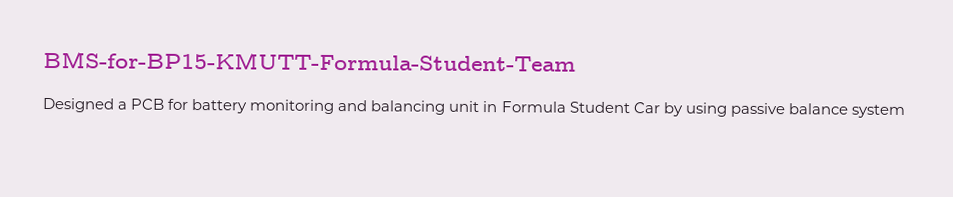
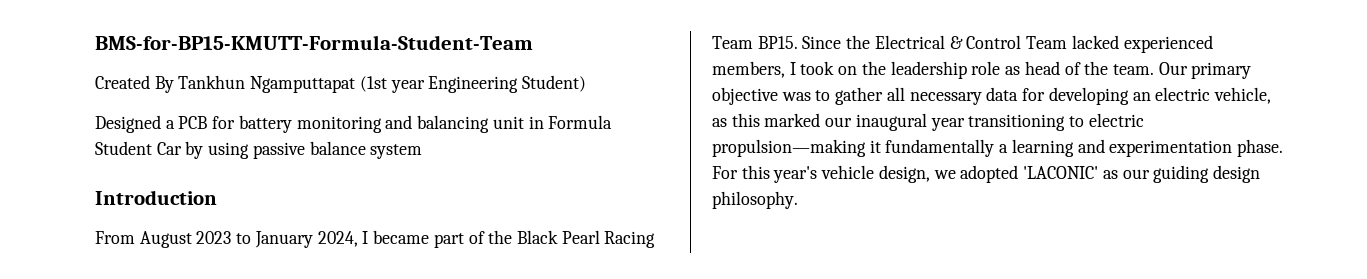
+ Created By Tankhun Ngamputtapat (1st year Engineering Student)
+ Introduction
+ From August 2023 to January 2024, I became part of the Black Pearl Racing Team BP15. Since the Electrical & Control Team lacked experienced members, I took on the leadership role as head of the team. Our primary objective was to gather all necessary data for developing an electric vehicle, as this marked our inaugural year transitioning to electric propulsion—making it fundamentally a learning and experimentation phase. For this year's vehicle design, we adopted 'LACONIC' as our guiding design philosophy.

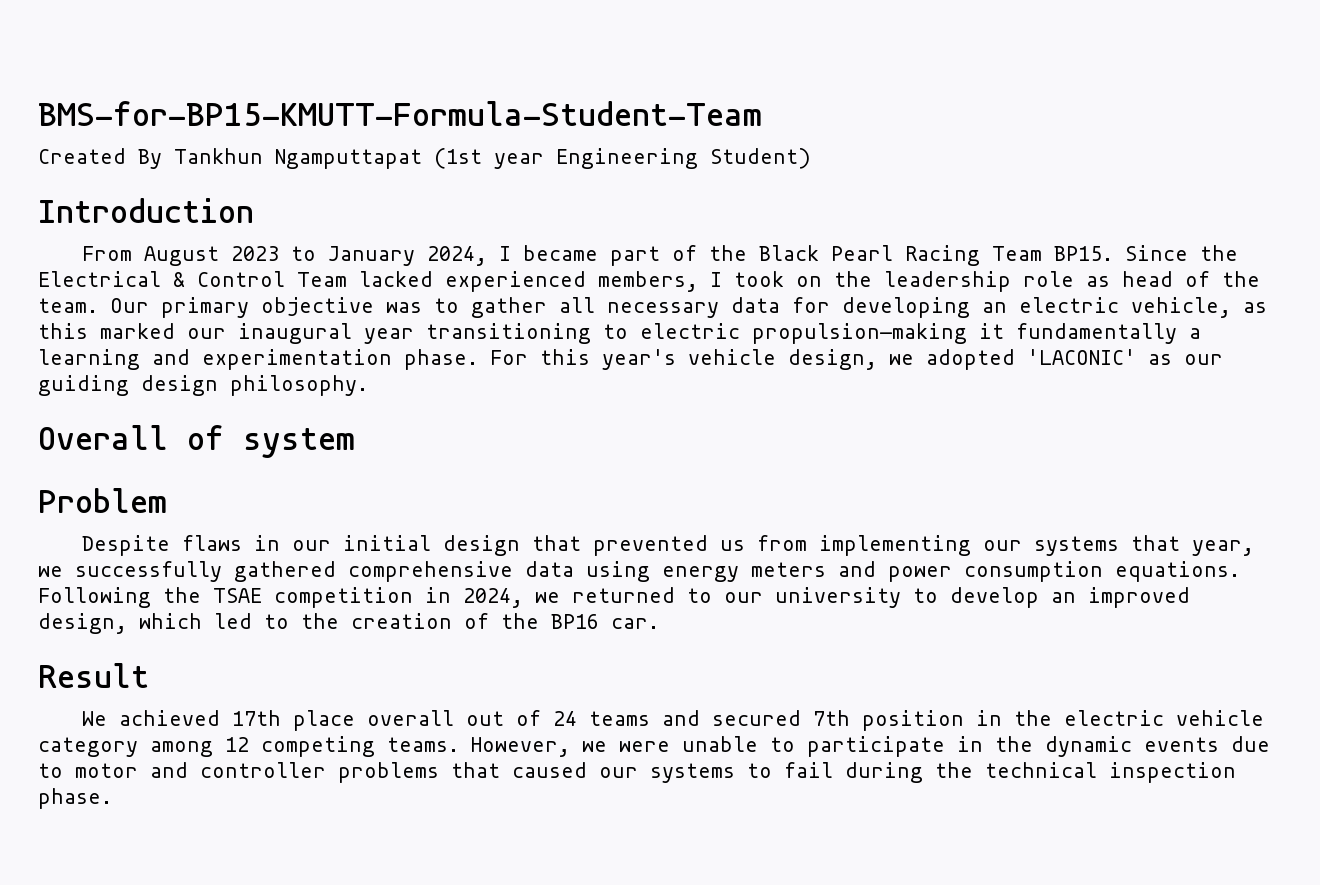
- Designed a PCB for battery monitoring and balancing unit in Formula Student Car by using passive balance system
+ Overall of system
+ Problem
+ Despite flaws in our initial design that prevented us from implementing our systems that year, we successfully gathered comprehensive data using energy meters and power consumption equations. Following the TSAE competition in 2024, we returned to our university to develop an improved design, which led to the creation of the BP16 car.
+ Result
+ We achieved 17th place overall out of 24 teams and secured 7th position in the electric vehicle category among 12 competing teams. However, we were unable to participate in the dynamic events due to motor and controller problems that caused our systems to fail during the technical inspection phase.

